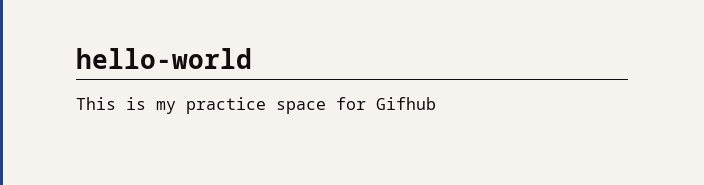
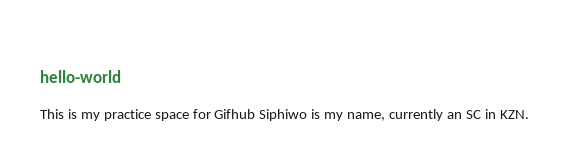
- This is my practice space for Gifhub
+ This is my practice space for Gifhub Siphiwo is my name, currently an SC in KZN.

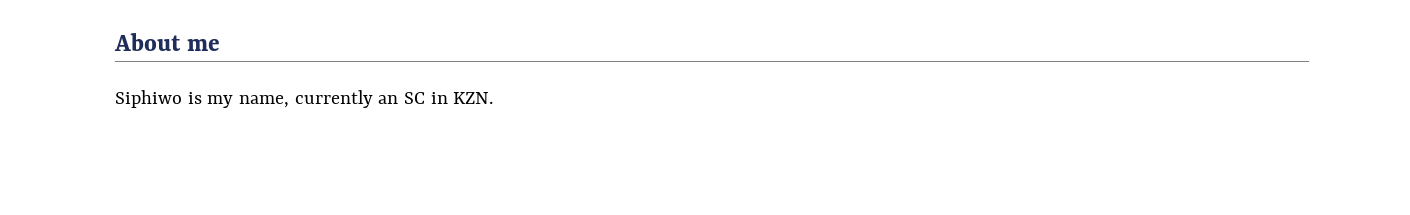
- hello-world
- This is my practice space for Gifhub Siphiwo is my name, currently an SC in KZN.
+ About me
+ Siphiwo is my name, currently an SC in KZN.

